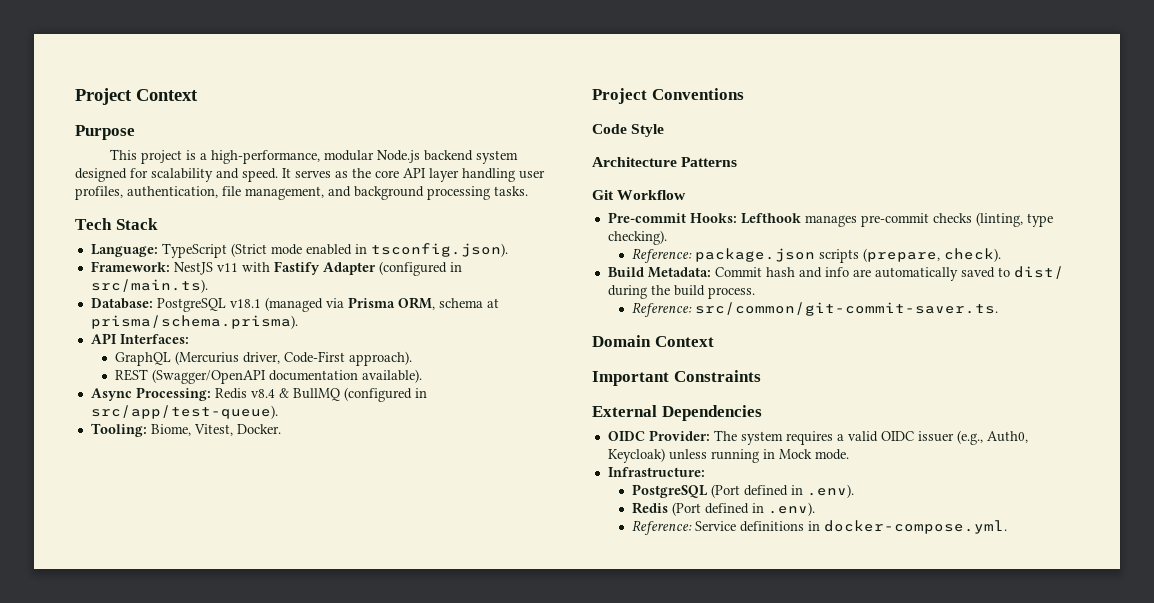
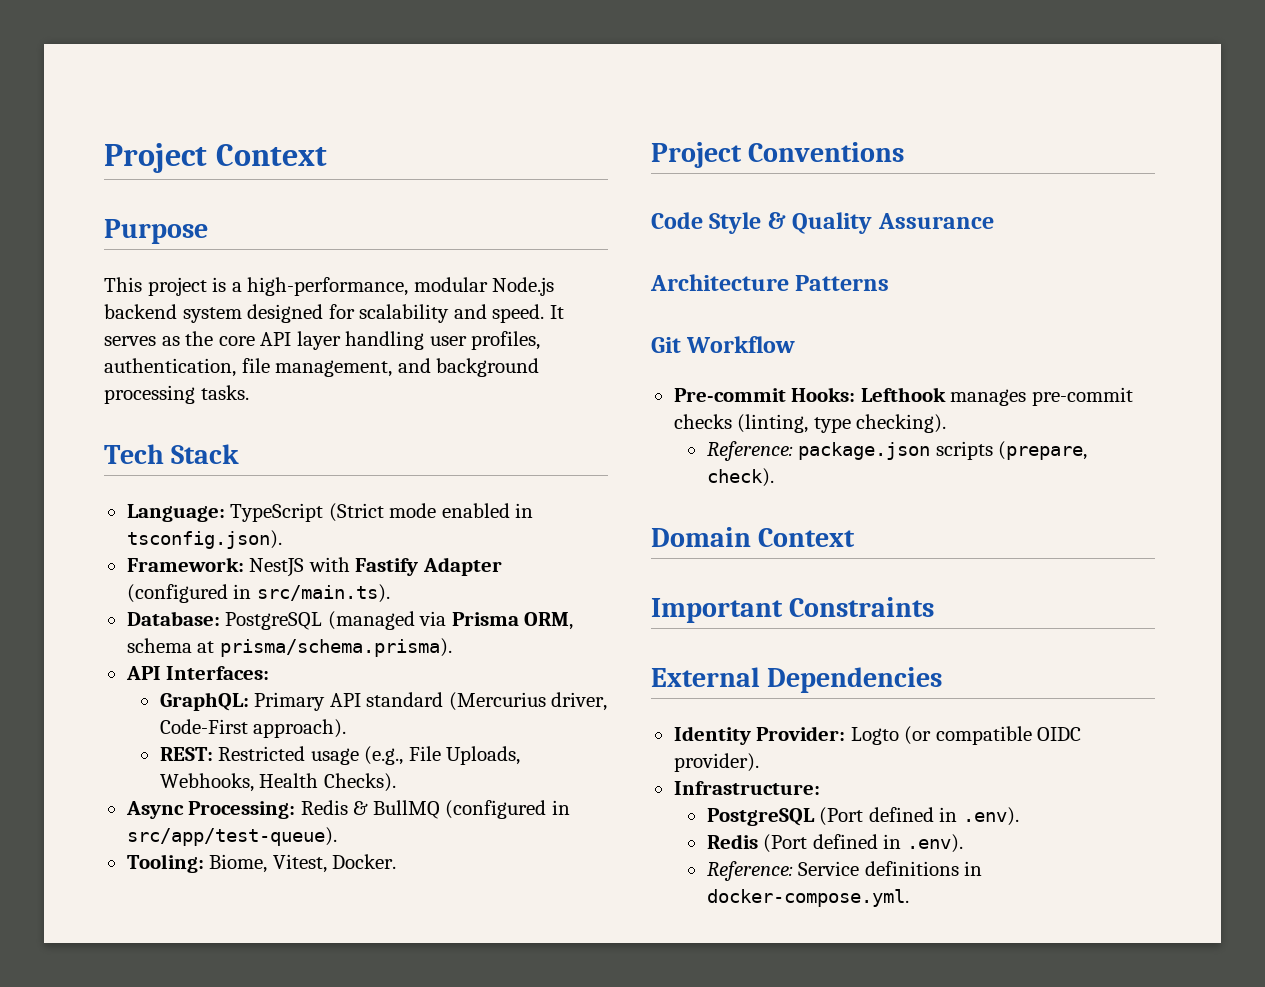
- Framework: NestJS v11 with Fastify Adapter (configured in src/main.ts).
+ Framework: NestJS with Fastify Adapter (configured in src/main.ts).
- Database: PostgreSQL v18.1 (managed via Prisma ORM, schema at prisma/schema.prisma).
+ Database: PostgreSQL (managed via Prisma ORM, schema at prisma/schema.prisma).
- GraphQL (Mercurius driver, Code-First approach).
+ GraphQL: Primary API standard (Mercurius driver, Code-First approach).
- REST (Swagger/OpenAPI documentation available).
+ REST: Restricted usage (e.g., File Uploads, Webhooks, Health Checks).
- Async Processing: Redis v8.4 & BullMQ (configured in src/app/test-queue).
+ Async Processing: Redis & BullMQ (configured in src/app/test-queue).
- Code Style
+ Code Style & Quality Assurance
- Build Metadata: Commit hash and info are automatically saved to dist/ during the build process.
- Reference: src/common/git-commit-saver.ts.
- OIDC Provider: The system requires a valid OIDC issuer (e.g., Auth0, Keycloak) unless running in Mock mode.
+ Identity Provider: Logto (or compatible OIDC provider).

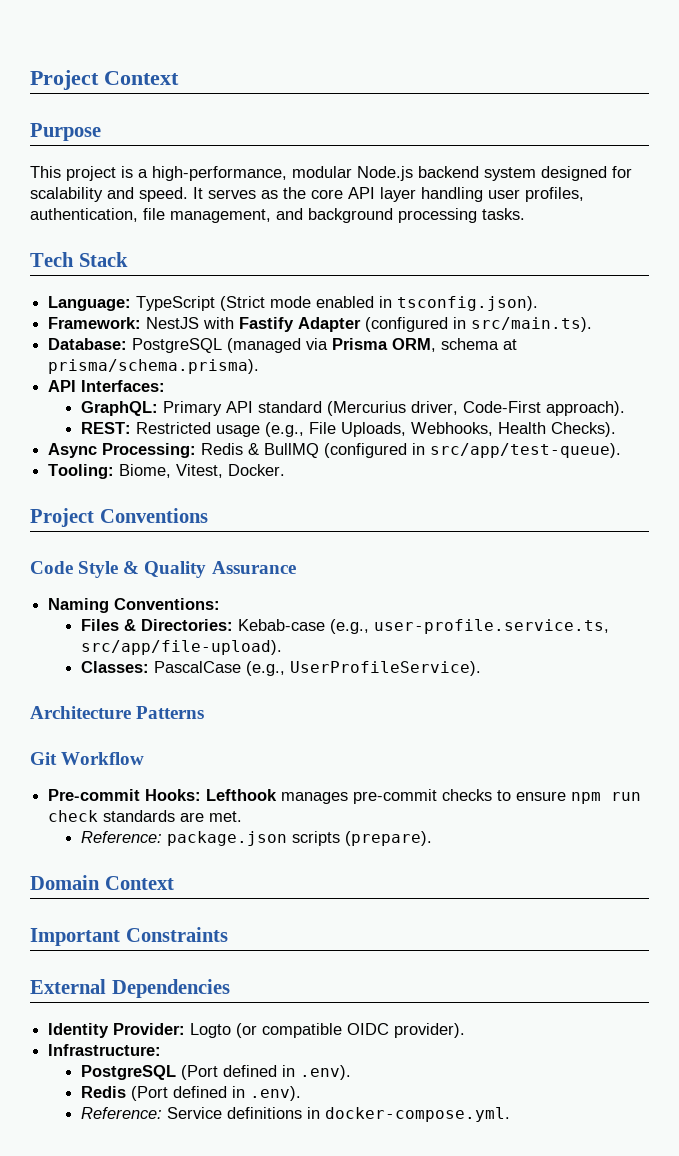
+ Naming Conventions:
+ Files & Directories: Kebab-case (e.g., user-profile.service.ts, src/app/file-upload).
+ Classes: PascalCase (e.g., UserProfileService).
- Pre-commit Hooks: Lefthook manages pre-commit checks (linting, type checking).
+ Pre-commit Hooks: Lefthook manages pre-commit checks to ensure npm run check standards are met.
- Reference: package.json scripts (prepare, check).
+ Reference: package.json scripts (prepare).

